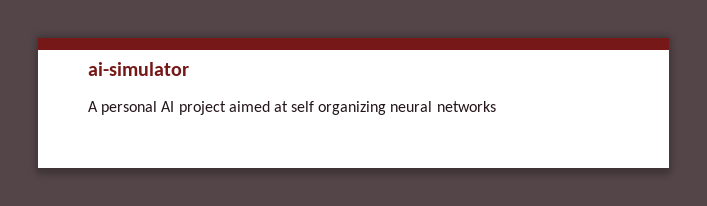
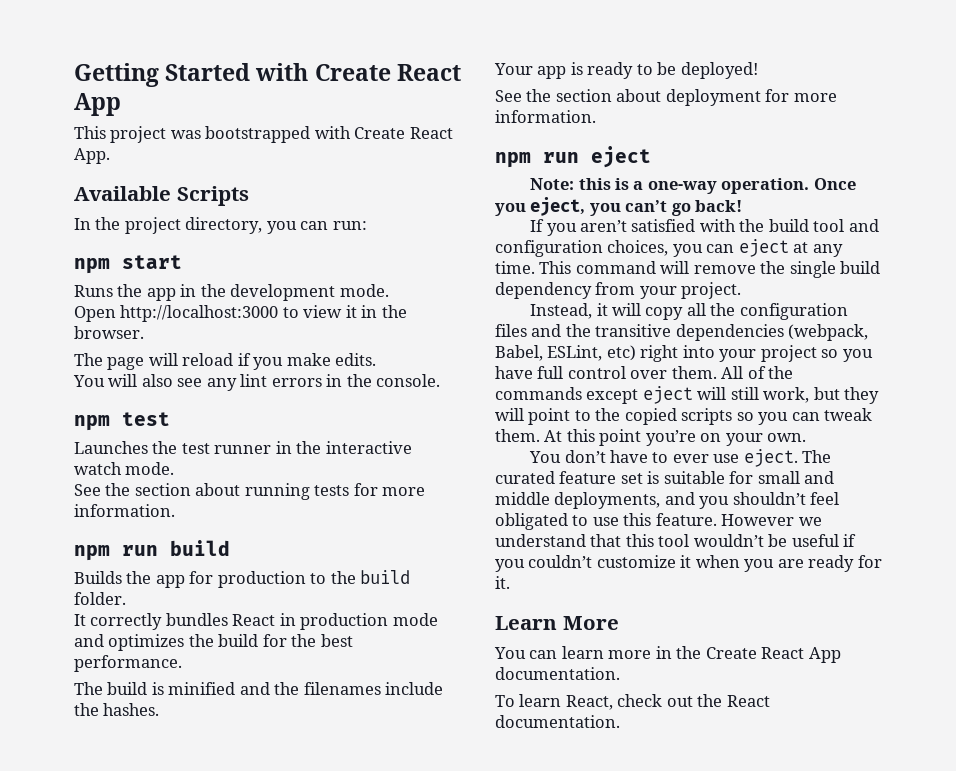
- ai-simulator
- A personal AI project aimed at self organizing neural networks
+ Getting Started with Create React App
+ This project was bootstrapped with Create React App.
+ Available Scripts
+ In the project directory, you can run:
+ npm start
+ Runs the app in the development mode.
+ Open http://localhost:3000 to view it in the browser.
+ The page will reload if you make edits.
+ You will also see any lint errors in the console.
+ npm test
+ Launches the test runner in the interactive watch mode.
+ See the section about running tests for more information.
+ npm run build
+ Builds the app for production to the build folder.
+ It correctly bundles React in production mode and optimizes the build for the best performance.
+ The build is minified and the filenames include the hashes.
+ Your app is ready to be deployed!
+ See the section about deployment for more information.
+ npm run eject
+ Note: this is a one-way operation. Once you eject, you can’t go back!
+ If you aren’t satisfied with the build tool and configuration choices, you can eject at any time. This command will remove the single build dependency from your project.
+ Instead, it will copy all the configuration files and the transitive dependencies (webpack, Babel, ESLint, etc) right into your project so you have full control over them. All of the commands except eject will still work, but they will point to the copied scripts so you can tweak them. At this point you’re on your own.
+ You don’t have to ever use eject. The curated feature set is suitable for small and middle deployments, and you shouldn’t feel obligated to use this feature. However we understand that this tool wouldn’t be useful if you couldn’t customize it when you are ready for it.
+ Learn More
+ You can learn more in the Create React App documentation.
+ To learn React, check out the React documentation.

